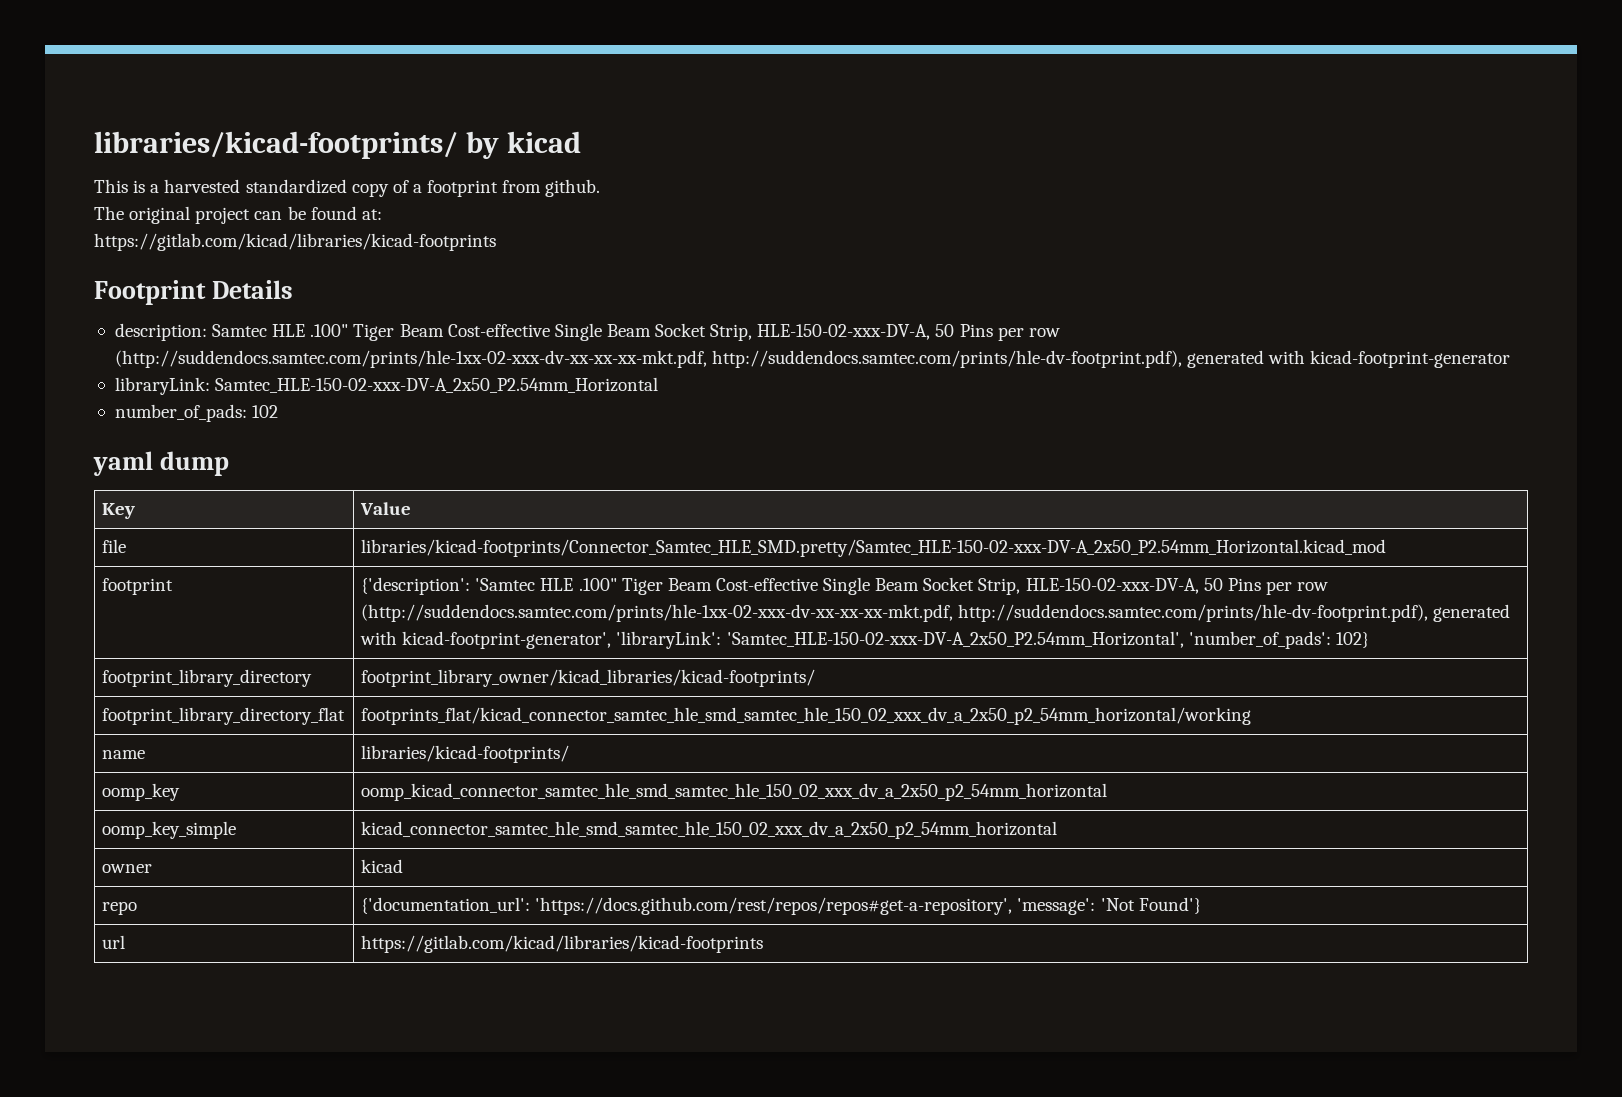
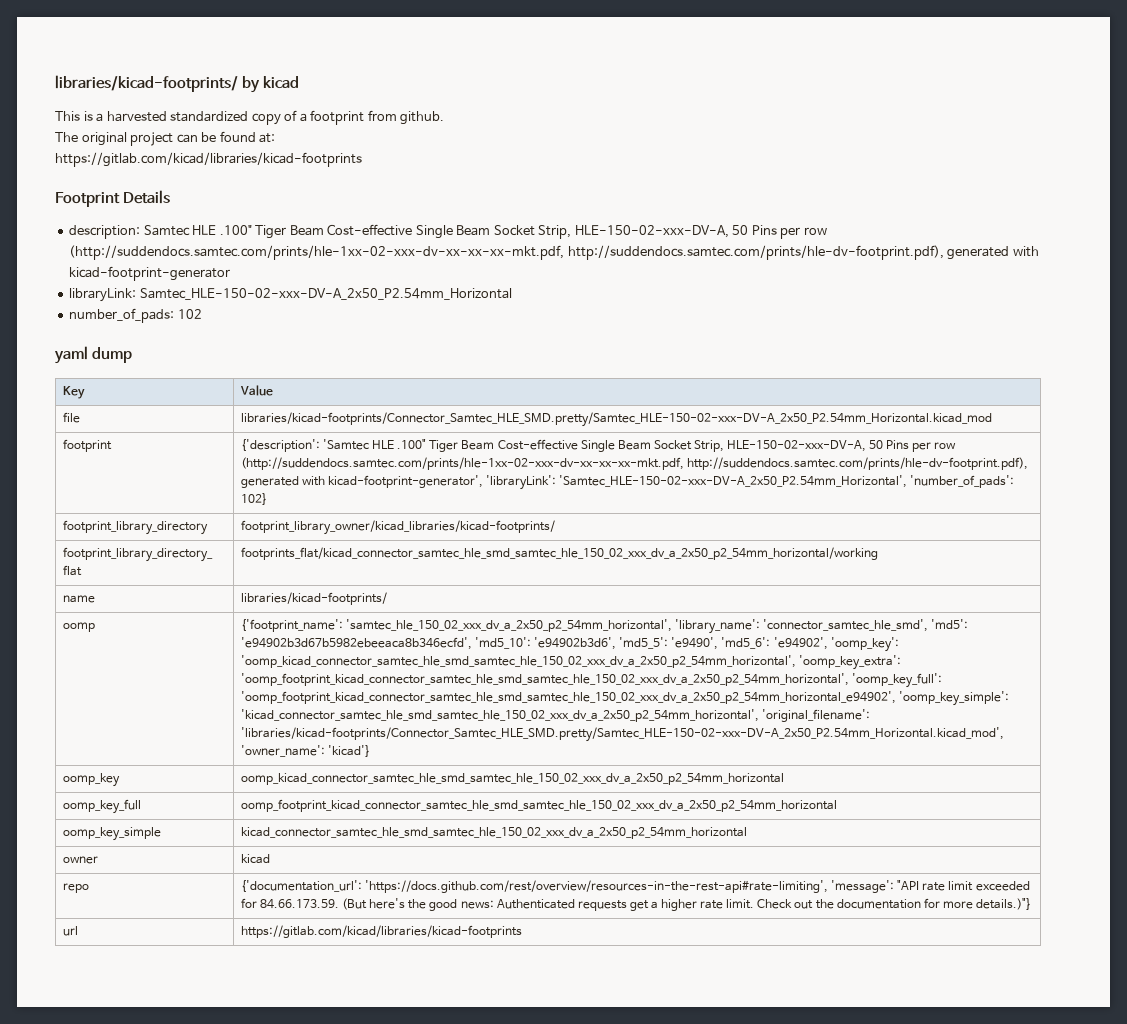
+ oomp | {'footprint_name': 'samtec_hle_150_02_xxx_dv_a_2x50_p2_54mm_horizontal', 'library_name': 'connector_samtec_hle_smd', 'md5': 'e94902b3d67b5982ebeeaca8b346ecfd', 'md5_10': 'e94902b3d6', 'md5_5': 'e9490', 'md5_6': 'e94902', 'oomp_key': 'oomp_kicad_connector_samtec_hle_smd_samtec_hle_150_02_xxx_dv_a_2x50_p2_54mm_horizontal', 'oomp_key_extra': 'oomp_footprint_kicad_connector_samtec_hle_smd_samtec_hle_150_02_xxx_dv_a_2x50_p2_54mm_horizontal', 'oomp_key_full': 'oomp_footprint_kicad_connector_samtec_hle_smd_samtec_hle_150_02_xxx_dv_a_2x50_p2_54mm_horizontal_e94902', 'oomp_key_simple': 'kicad_connector_samtec_hle_smd_samtec_hle_150_02_xxx_dv_a_2x50_p2_54mm_horizontal', 'original_filename': 'libraries/kicad-footprints/Connector_Samtec_HLE_SMD.pretty/Samtec_HLE-150-02-xxx-DV-A_2x50_P2.54mm_Horizontal.kicad_mod', 'owner_name': 'kicad'}
+ oomp_key_full | oomp_footprint_kicad_connector_samtec_hle_smd_samtec_hle_150_02_xxx_dv_a_2x50_p2_54mm_horizontal
- repo | {'documentation_url': 'https://docs.github.com/rest/repos/repos#get-a-repository', 'message': 'Not Found'}
+ repo | {'documentation_url': 'https://docs.github.com/rest/overview/resources-in-the-rest-api#rate-limiting', 'message': "API rate limit exceeded for 84.66.173.59. (But here's the good news: Authenticated requests get a higher rate limit. Check out the documentation for more details.)"}

